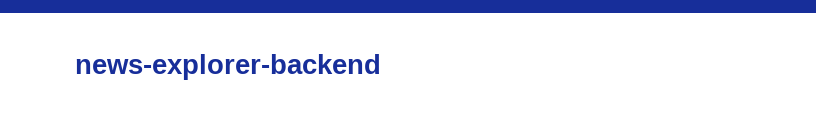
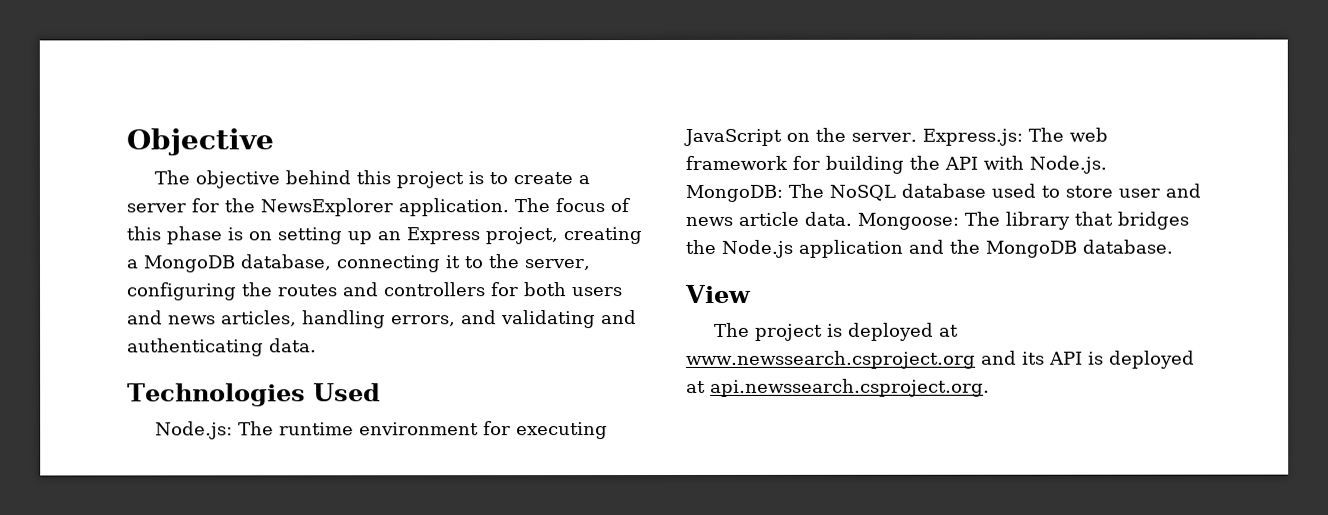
- news-explorer-backend
+ Objective
+ The objective behind this project is to create a server for the NewsExplorer application. The focus of this phase is on setting up an Express project, creating a MongoDB database, connecting it to the server, configuring the routes and controllers for both users and news articles, handling errors, and validating and authenticating data.
+ Technologies Used
+ Node.js: The runtime environment for executing JavaScript on the server. Express.js: The web framework for building the API with Node.js. MongoDB: The NoSQL database used to store user and news article data. Mongoose: The library that bridges the Node.js application and the MongoDB database.
+ View
+ The project is deployed at www.newssearch.csproject.org and its API is deployed at api.newssearch.csproject.org.

